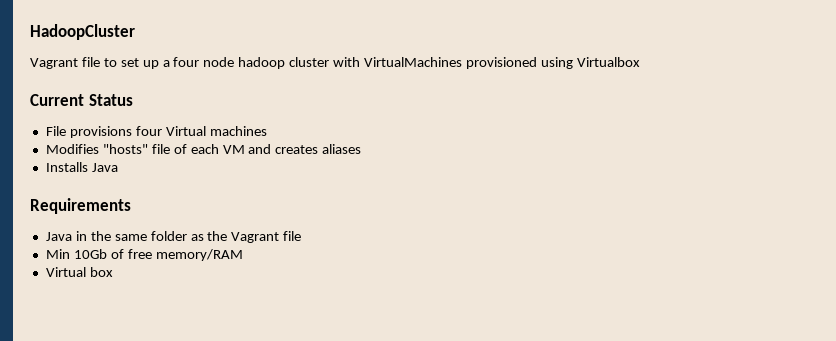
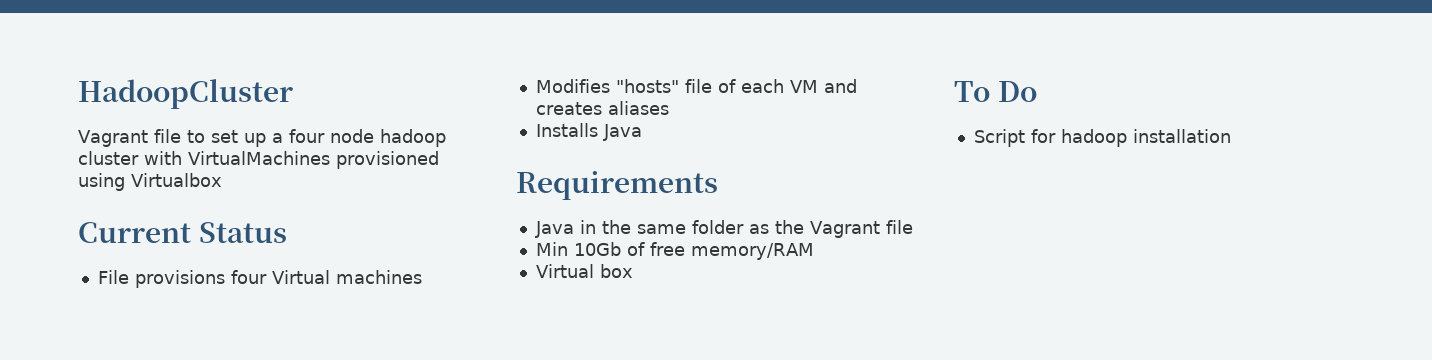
+ To Do
+ Script for hadoop installation

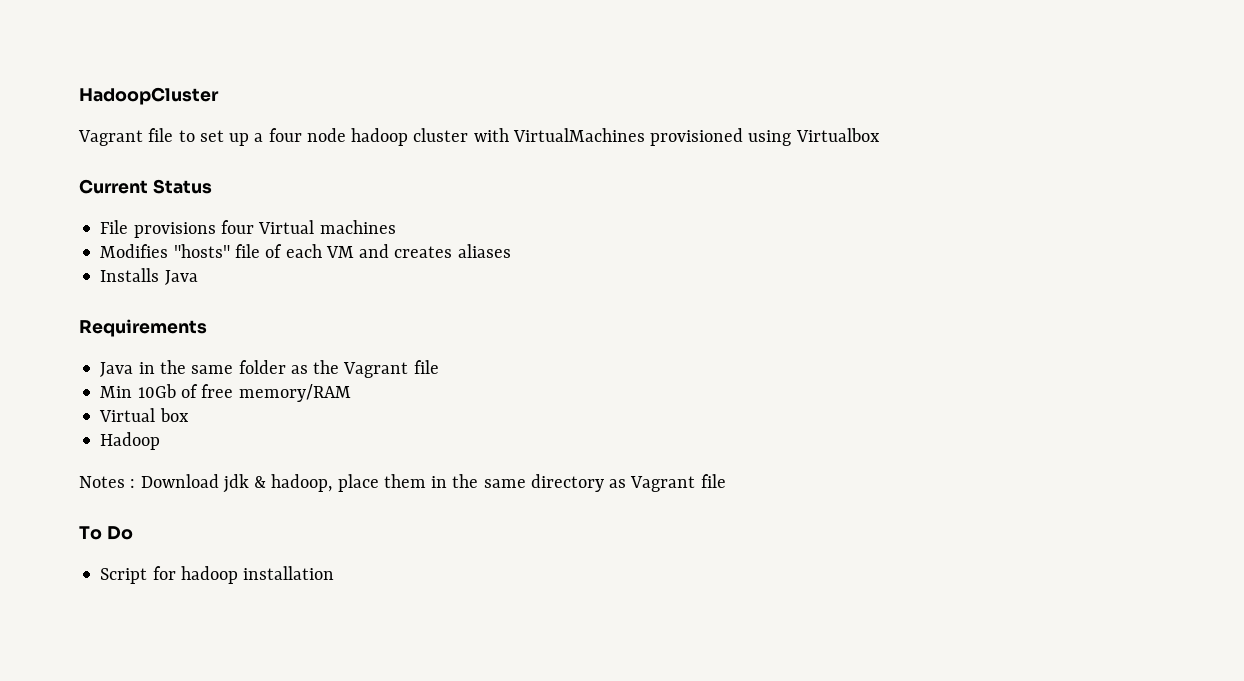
+ Hadoop
+ Notes : Download jdk & hadoop, place them in the same directory as Vagrant file

